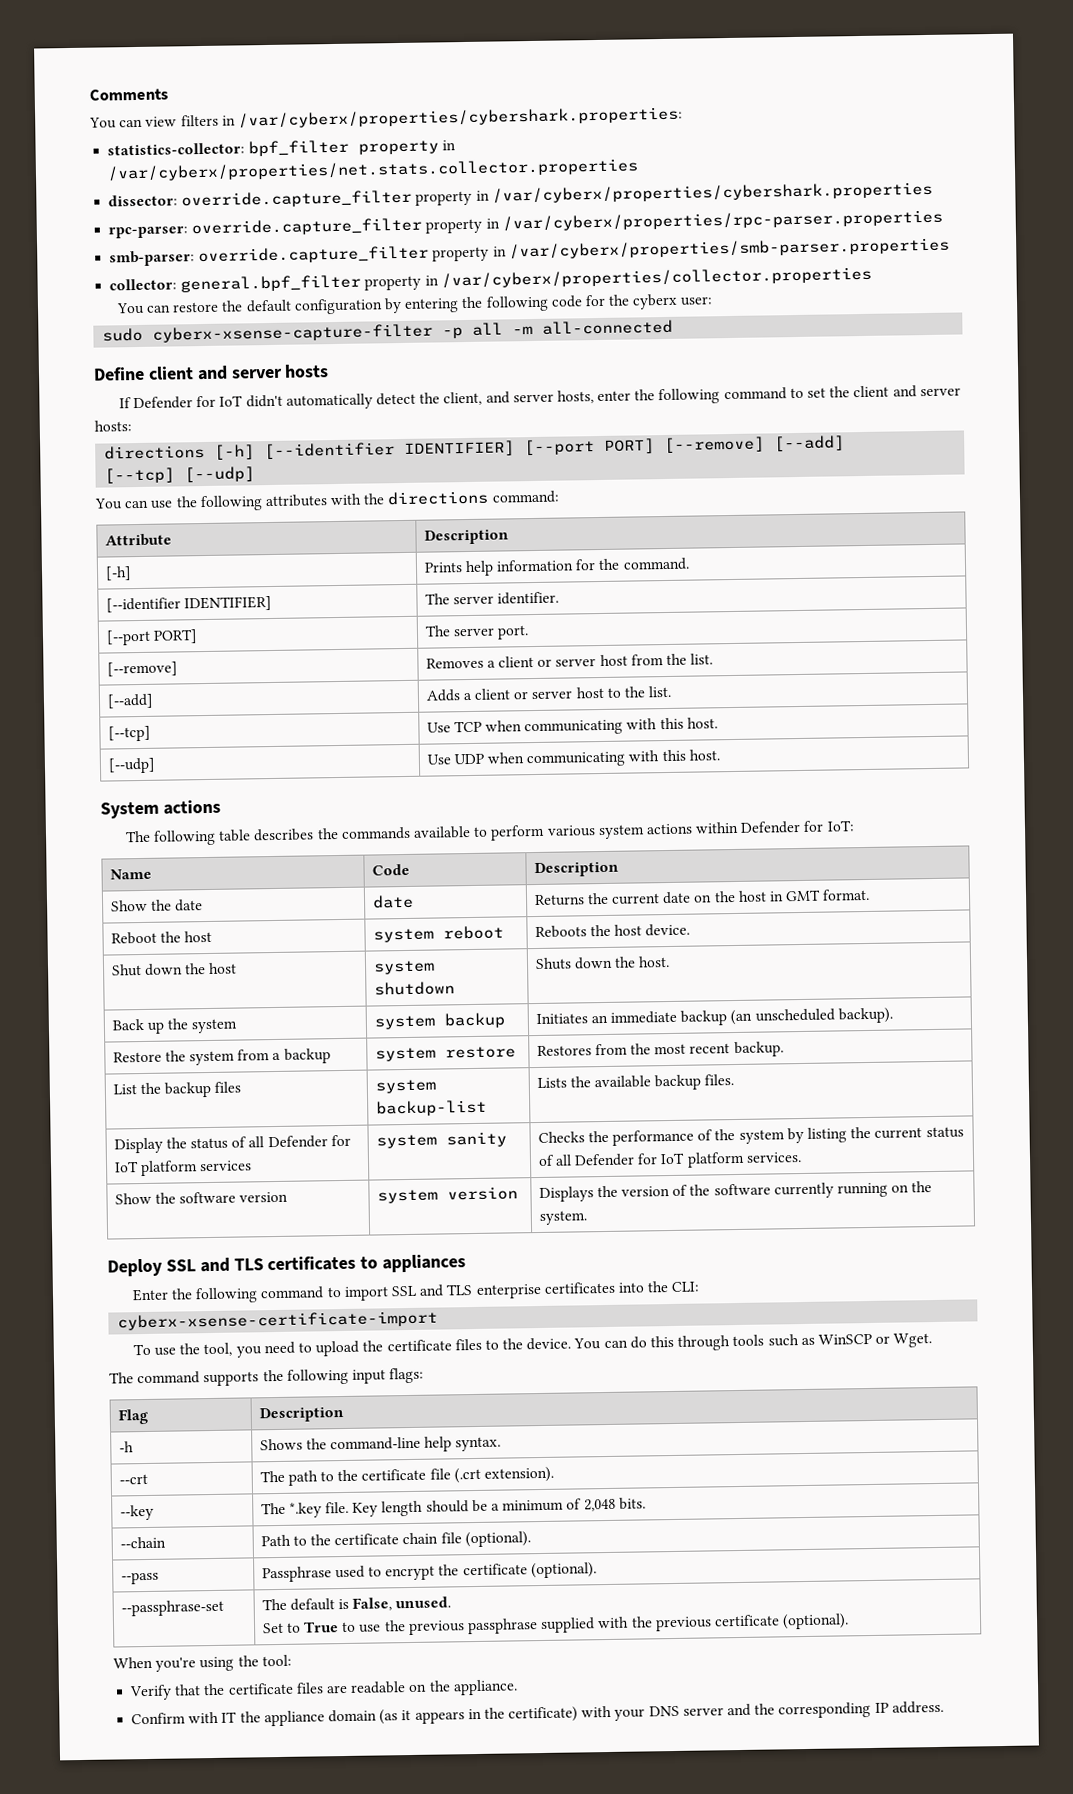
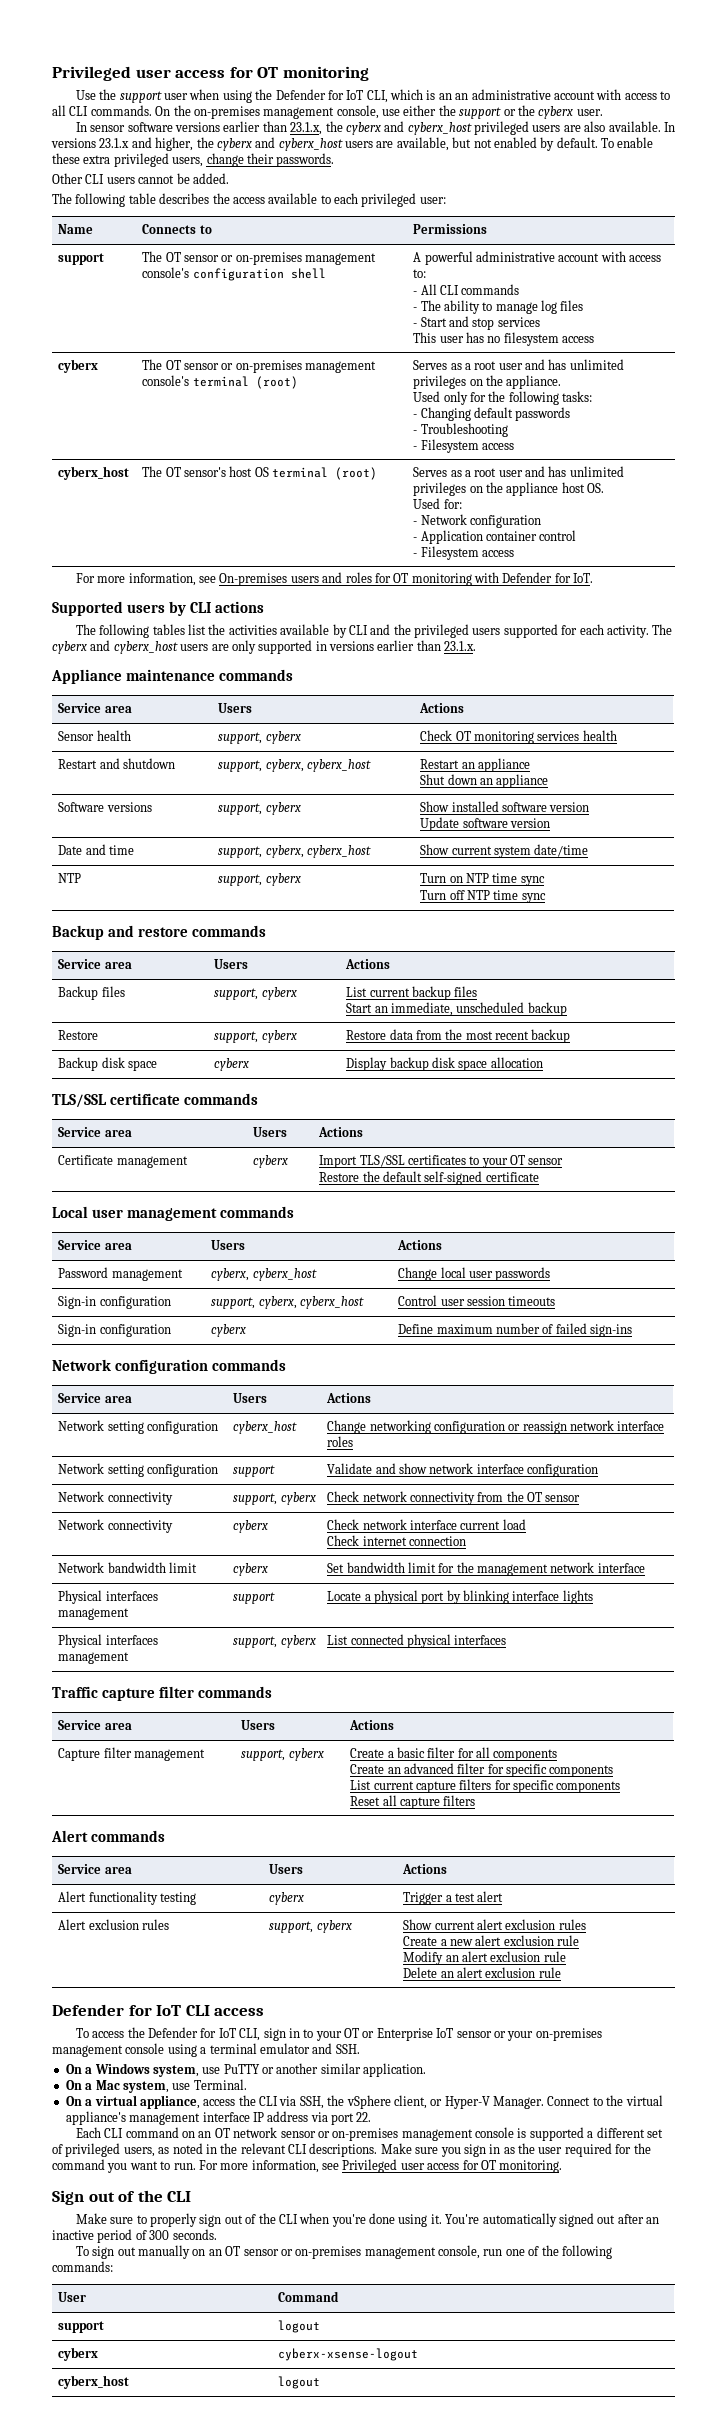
- Comments
- You can view filters in /var/cyberx/properties/cybershark.properties:
- statistics-collector: bpf_filter property in /var/cyberx/properties/net.stats.collector.properties
- dissector: override.capture_filter property in /var/cyberx/properties/cybershark.properties
- rpc-parser: override.capture_filter property in /var/cyberx/properties/rpc-parser.properties
- smb-parser: override.capture_filter property in /var/cyberx/properties/smb-parser.properties
- collector: general.bpf_filter property in /var/cyberx/properties/collector.properties
- You can restore the default configuration by entering the following code for the cyberx user:
- sudo cyberx-xsense-capture-filter -p all -m all-connected
- Define client and server hosts
- If Defender for IoT didn't automatically detect the client, and server hosts, enter the following command to set the client and server hosts:
- directions [-h] [--identifier IDENTIFIER] [--port PORT] [--remove] [--add]
- [--tcp] [--udp]
- You can use the following attributes with the directions command:
- Attribute | Description
- [-h] | Prints help information for the command.
- [--identifier IDENTIFIER] | The server identifier.
- [--port PORT] | The server port.
- [--remove] | Removes a client or server host from the list.
- [--add] | Adds a client or server host to the list.
- [--tcp] | Use TCP when communicating with this host.
- [--udp] | Use UDP when communicating with this host.
- System actions
+ Privileged user access for OT monitoring
+ Use the support user when using the Defender for IoT CLI, which is an an administrative account with access to all CLI commands. On the on-premises management console, use either the support or the cyberx user.
+ In sensor software versions earlier than 23.1.x, the cyberx and cyberx_host privileged users are also available. In versions 23.1.x and higher, the cyberx and cyberx_host users are available, but not enabled by default. To enable these extra privileged users, change their passwords.
+ Other CLI users cannot be added.
- The following table describes the commands available to perform various system actions within Defender for IoT:
- Name | Code | Description
- Show the date | date | Returns the current date on the host in GMT format.
- Reboot the host | system reboot | Reboots the host device.
- Shut down the host | system shutdown | Shuts down the host.
- Back up the system | system backup | Initiates an immediate backup (an unscheduled backup).
- Restore the system from a backup | system restore | Restores from the most recent backup.
- List the backup files | system backup-list | Lists the available backup files.
- Display the status of all Defender for IoT platform services | system sanity | Checks the performance of the system by listing the current status of all Defender for IoT platform services.
- Show the software version | system version | Displays the version of the software currently running on the system.
- Deploy SSL and TLS certificates to appliances
- Enter the following command to import SSL and TLS enterprise certificates into the CLI:
- cyberx-xsense-certificate-import
- To use the tool, you need to upload the certificate files to the device. You can do this through tools such as WinSCP or Wget.
- The command supports the following input flags:
- Flag | Description
- -h | Shows the command-line help syntax.
- --crt | The path to the certificate file (.crt extension).
- --key | The *.key file. Key length should be a minimum of 2,048 bits.
- --chain | Path to the certificate chain file (optional).
- --pass | Passphrase used to encrypt the certificate (optional).
- --passphrase-set | The default is False, unused.
- Set to True to use the previous passphrase supplied with the previous certificate (optional).
- When you're using the tool:
- Verify that the certificate files are readable on the appliance.
- Confirm with IT the appliance domain (as it appears in the certificate) with your DNS server and the corresponding IP address.
+ The following table describes the access available to each privileged user:
+ Name | Connects to | Permissions
+ support | The OT sensor or on-premises management console's configuration shell | A powerful administrative account with access to:
+ - All CLI commands
+ - The ability to manage log files
+ - Start and stop services
+ This user has no filesystem access
+ cyberx | The OT sensor or on-premises management console's terminal (root) | Serves as a root user and has unlimited privileges on the appliance.
+ Used only for the following tasks:
+ - Changing default passwords
+ - Troubleshooting
+ - Filesystem access
+ cyberx_host | The OT sensor's host OS terminal (root) | Serves as a root user and has unlimited privileges on the appliance host OS.
+ Used for:
+ - Network configuration
+ - Application container control
+ - Filesystem access
+ For more information, see On-premises users and roles for OT monitoring with Defender for IoT.
+ Supported users by CLI actions
+ The following tables list the activities available by CLI and the privileged users supported for each activity. The cyberx and cyberx_host users are only supported in versions earlier than 23.1.x.
+ Appliance maintenance commands
+ Service area | Users | Actions
+ Sensor health | support, cyberx | Check OT monitoring services health
+ Restart and shutdown | support, cyberx, cyberx_host | Restart an appliance
+ Shut down an appliance
+ Software versions | support, cyberx | Show installed software version
+ Update software version
+ Date and time | support, cyberx, cyberx_host | Show current system date/time
+ NTP | support, cyberx | Turn on NTP time sync
+ Turn off NTP time sync
+ Backup and restore commands
+ Service area | Users | Actions
+ Backup files | support, cyberx | List current backup files
+ Start an immediate, unscheduled backup
+ Restore | support, cyberx | Restore data from the most recent backup
+ Backup disk space | cyberx | Display backup disk space allocation
+ TLS/SSL certificate commands
+ Service area | Users | Actions
+ Certificate management | cyberx | Import TLS/SSL certificates to your OT sensor
+ Restore the default self-signed certificate
+ Local user management commands
+ Service area | Users | Actions
+ Password management | cyberx, cyberx_host | Change local user passwords
+ Sign-in configuration | support, cyberx, cyberx_host | Control user session timeouts
+ Sign-in configuration | cyberx | Define maximum number of failed sign-ins
+ Network configuration commands
+ Service area | Users | Actions
+ Network setting configuration | cyberx_host | Change networking configuration or reassign network interface roles
+ Network setting configuration | support | Validate and show network interface configuration
+ Network connectivity | support, cyberx | Check network connectivity from the OT sensor
+ Network connectivity | cyberx | Check network interface current load
+ Check internet connection
+ Network bandwidth limit | cyberx | Set bandwidth limit for the management network interface
+ Physical interfaces management | support | Locate a physical port by blinking interface lights
+ Physical interfaces management | support, cyberx | List connected physical interfaces
+ Traffic capture filter commands
+ Service area | Users | Actions
+ Capture filter management | support, cyberx | Create a basic filter for all components
+ Create an advanced filter for specific components
+ List current capture filters for specific components
+ Reset all capture filters
+ Alert commands
+ Service area | Users | Actions
+ Alert functionality testing | cyberx | Trigger a test alert
+ Alert exclusion rules | support, cyberx | Show current alert exclusion rules
+ Create a new alert exclusion rule
+ Modify an alert exclusion rule
+ Delete an alert exclusion rule
+ Defender for IoT CLI access
+ To access the Defender for IoT CLI, sign in to your OT or Enterprise IoT sensor or your on-premises management console using a terminal emulator and SSH.
+ On a Windows system, use PuTTY or another similar application.
+ On a Mac system, use Terminal.
+ On a virtual appliance, access the CLI via SSH, the vSphere client, or Hyper-V Manager. Connect to the virtual appliance's management interface IP address via port 22.
+ Each CLI command on an OT network sensor or on-premises management console is supported a different set of privileged users, as noted in the relevant CLI descriptions. Make sure you sign in as the user required for the command you want to run. For more information, see Privileged user access for OT monitoring.
+ Sign out of the CLI
+ Make sure to properly sign out of the CLI when you're done using it. You're automatically signed out after an inactive period of 300 seconds.
+ To sign out manually on an OT sensor or on-premises management console, run one of the following commands:
+ User | Command
+ support | logout
+ cyberx | cyberx-xsense-logout
+ cyberx_host | logout

